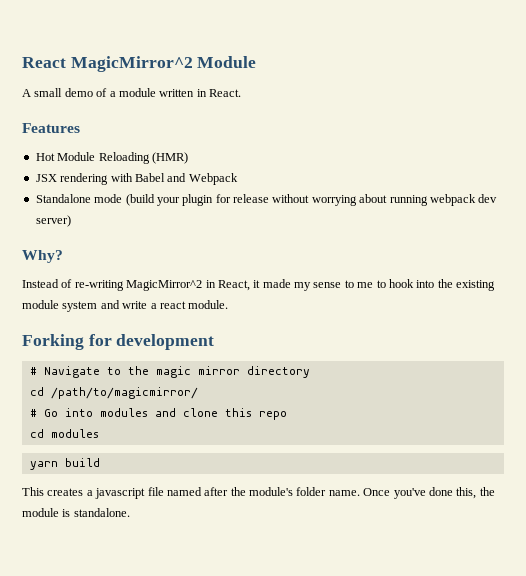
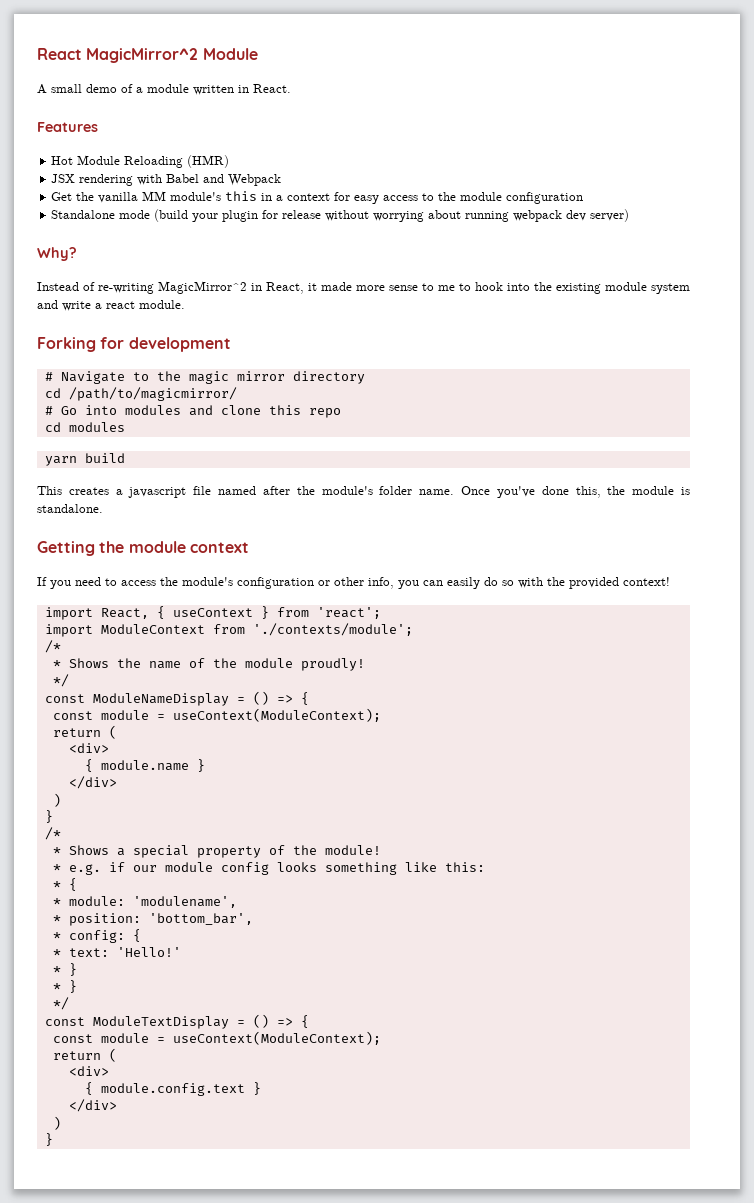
+ Get the vanilla MM module's this in a context for easy access to the module configuration
- Instead of re-writing MagicMirror^2 in React, it made my sense to me to hook into the existing module system and write a react module.
+ Instead of re-writing MagicMirror^2 in React, it made more sense to me to hook into the existing module system and write a react module.
+ Getting the module context
+ If you need to access the module's configuration or other info, you can easily do so with the provided context!
+ import React, { useContext } from 'react';
+ import ModuleContext from './contexts/module';
+ /*
+ * Shows the name of the module proudly!
+ */
+ const ModuleNameDisplay = () => {
+ const module = useContext(ModuleContext);
+ return (
+ <div>
+ { module.name }
+ </div>
+ )
+ }
+ /*
+ * Shows a special property of the module!
+ * e.g. if our module config looks something like this:
+ * {
+ * module: 'modulename',
+ * position: 'bottom_bar',
+ * config: {
+ * text: 'Hello!'
+ * }
+ * }
+ */
+ const ModuleTextDisplay = () => {
+ const module = useContext(ModuleContext);
+ return (
+ <div>
+ { module.config.text }
+ </div>
+ )
+ }

